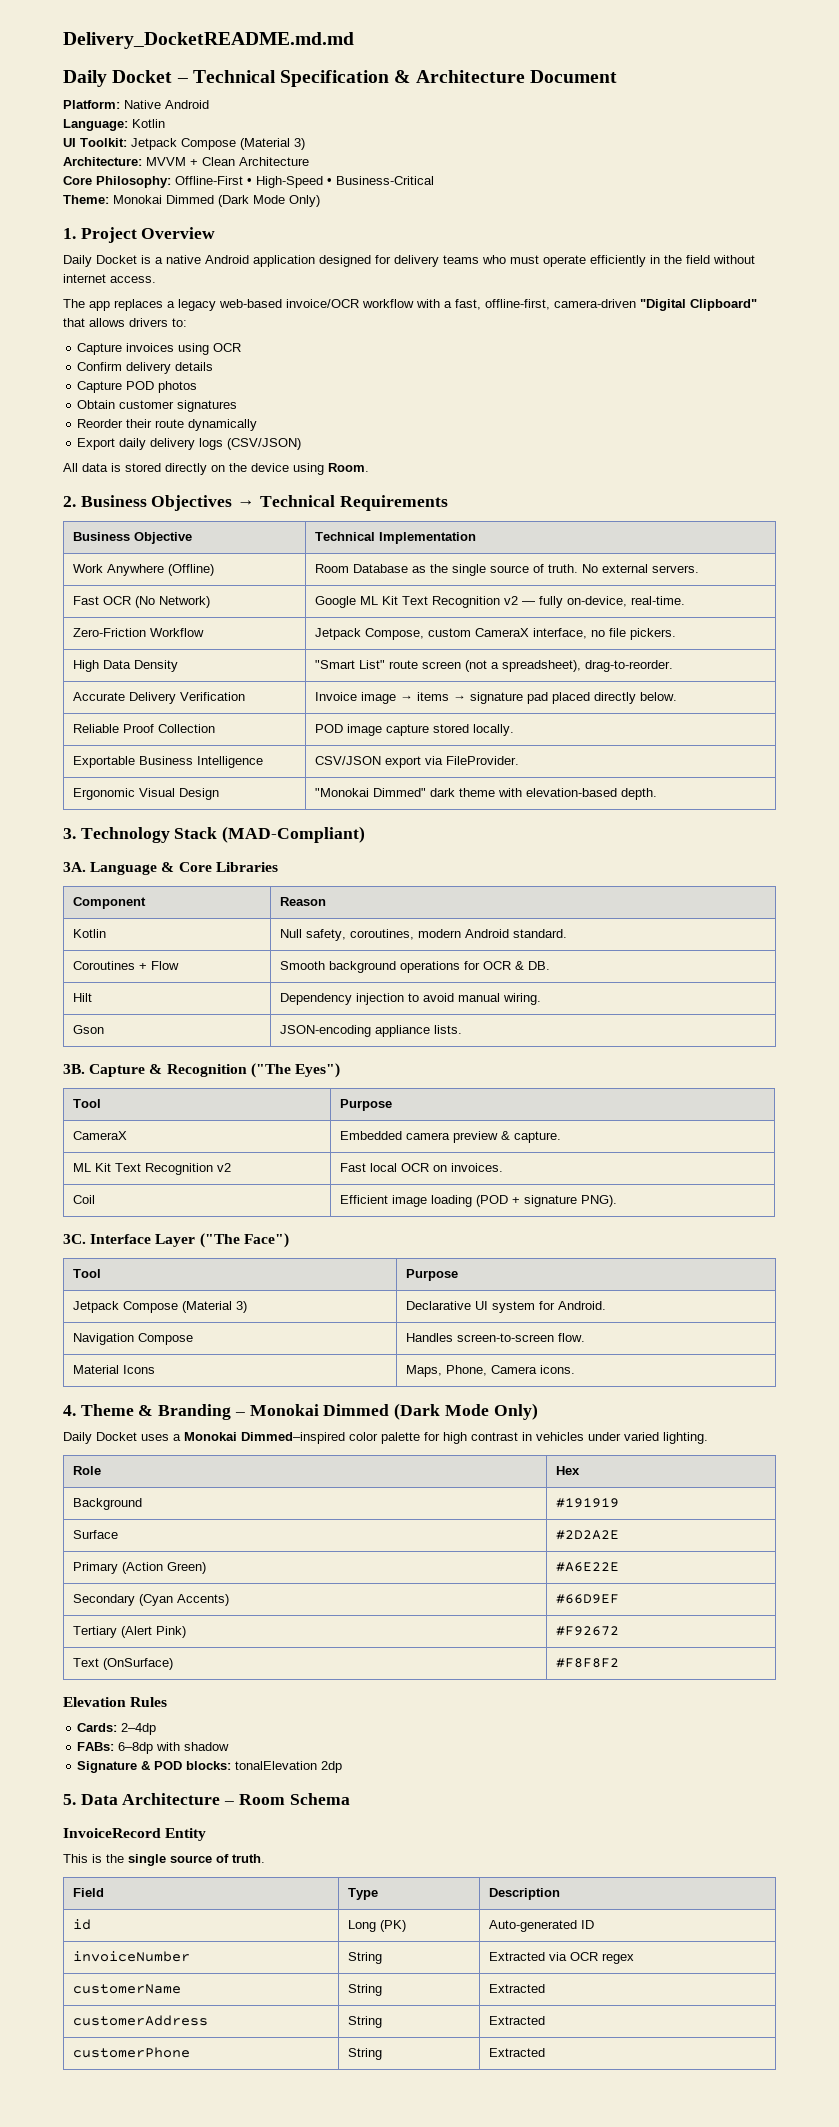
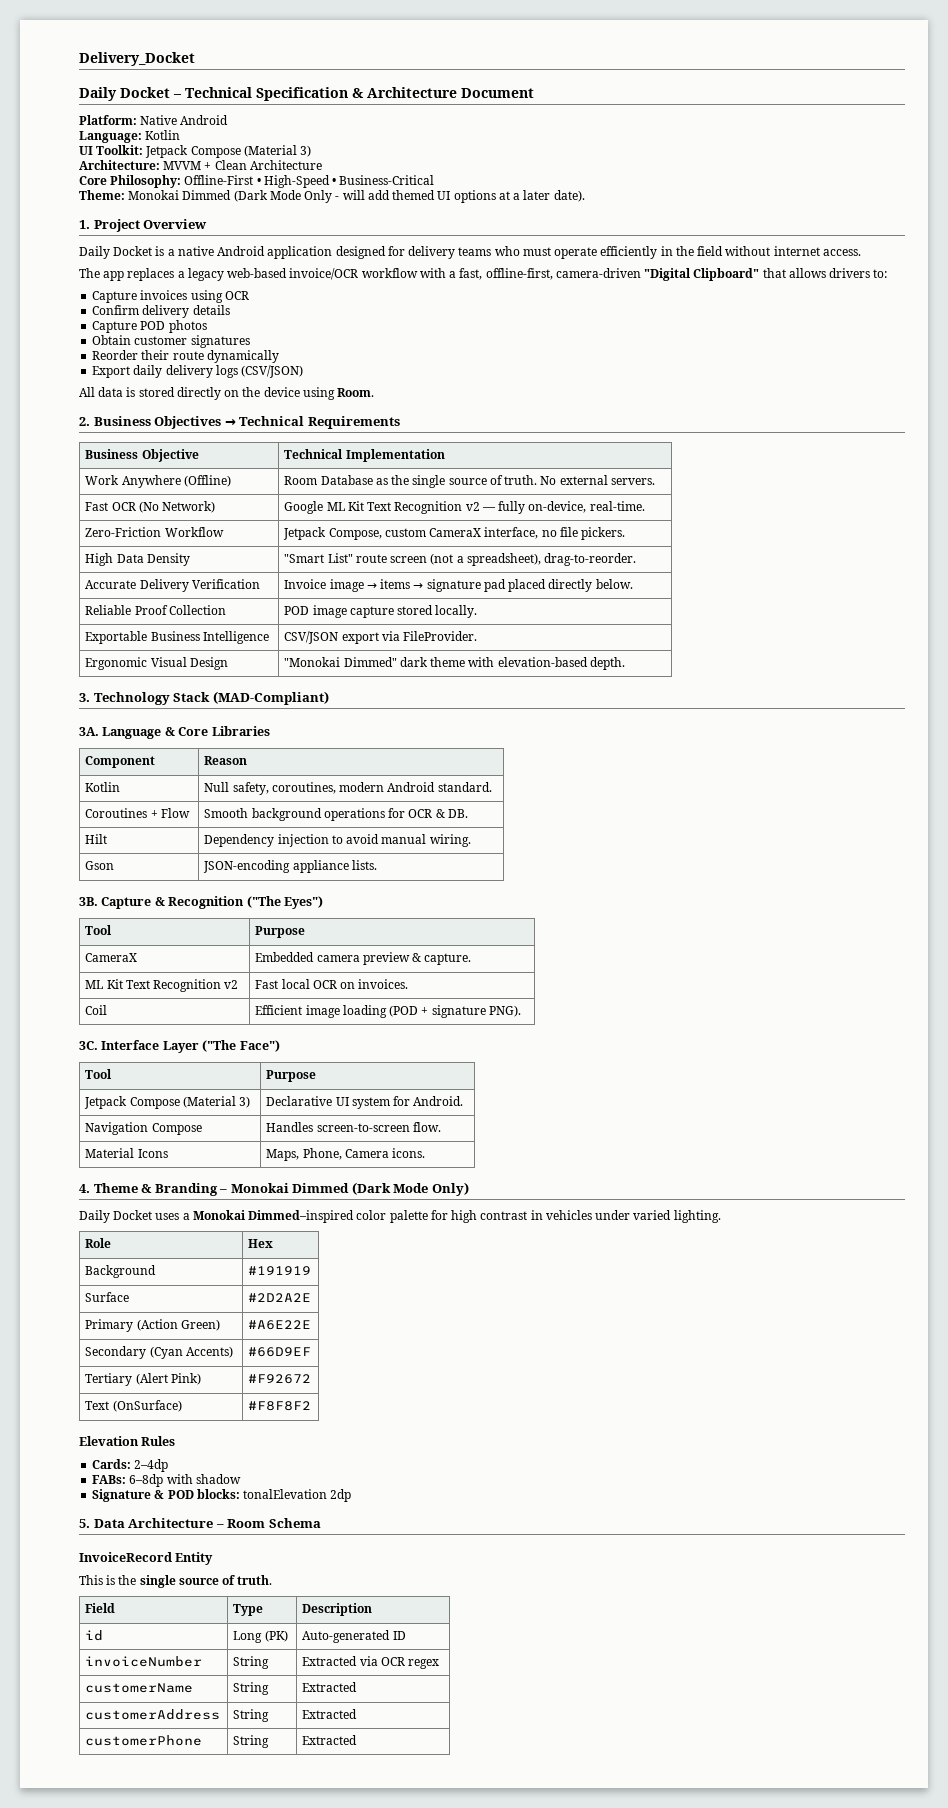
- Delivery_DocketREADME.md.md
+ Delivery_Docket
- Theme: Monokai Dimmed (Dark Mode Only)
+ Theme: Monokai Dimmed (Dark Mode Only - will add themed UI options at a later date).

